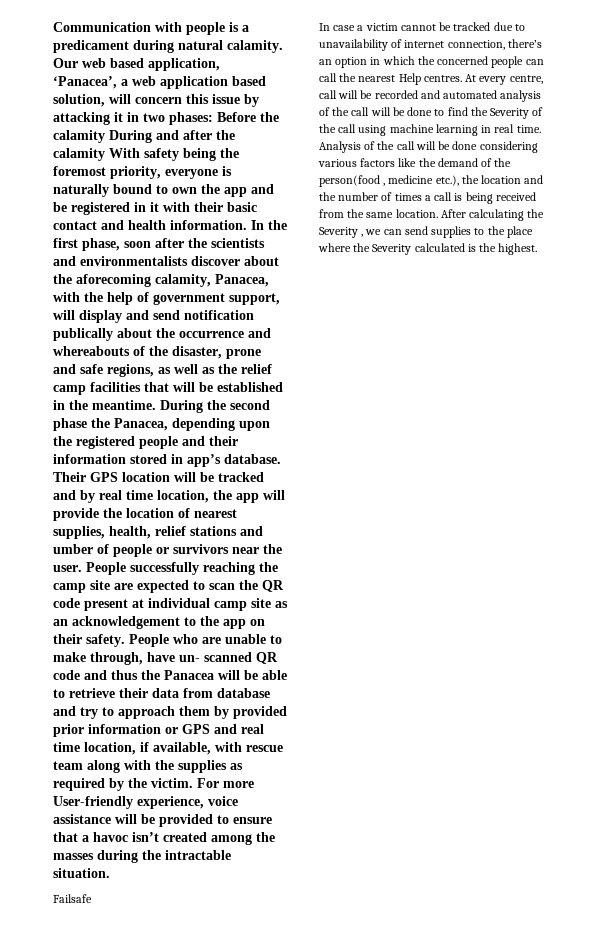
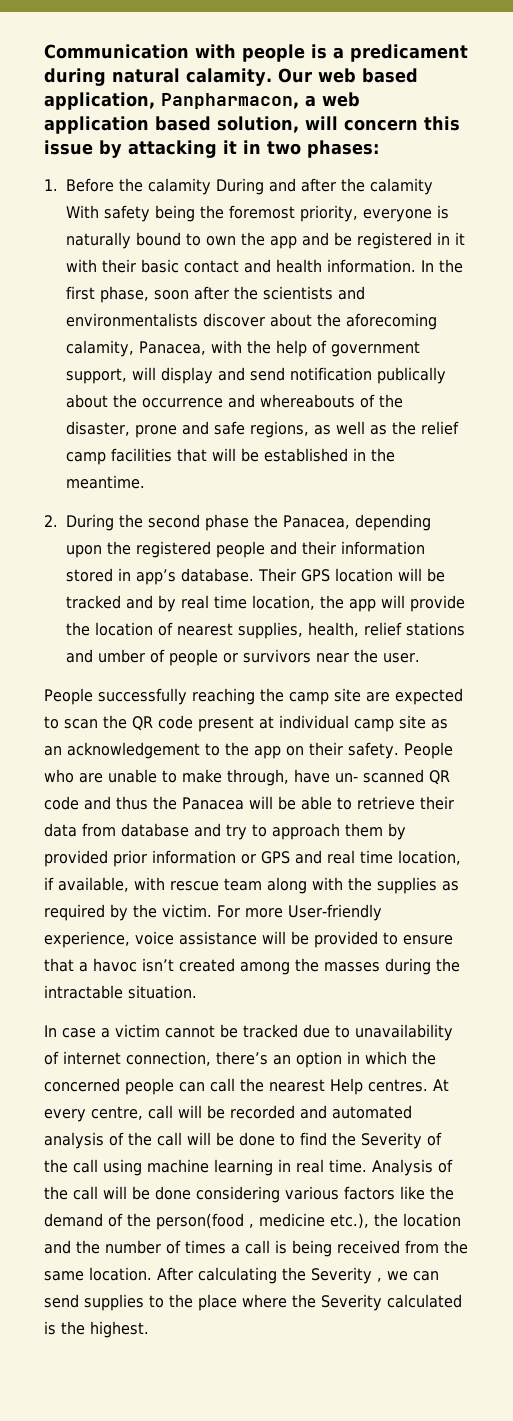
- Our web based application, ‘Panacea’, a web application based solution, will concern this issue by attacking it in two phases: Before the calamity During and after the calamity With safety being the foremost priority, everyone is naturally bound to own the app and be registered in it with their basic contact and health information.
+ Our web based application, Panpharmacon, a web application based solution, will concern this issue by attacking it in two phases:
+ 1. Before the calamity During and after the calamity With safety being the foremost priority, everyone is naturally bound to own the app and be registered in it with their basic contact and health information.
- In the first phase, soon after the scientists and environmentalists discover about the aforecoming calamity, Panacea, with the help of government support, will display and send notification publically about the occurrence and whereabouts of the disaster, prone and safe regions, as well as the relief camp facilities that will be established in the meantime. During the second phase the Panacea, depending upon the registered people and their information stored in app’s database.
+ In the first phase, soon after the scientists and environmentalists discover about the aforecoming calamity, Panacea, with the help of government support, will display and send notification publically about the occurrence and whereabouts of the disaster, prone and safe regions, as well as the relief camp facilities that will be established in the meantime.
+ 2. During the second phase the Panacea, depending upon the registered people and their information stored in app’s database.
- Their GPS location will be tracked and by real time location, the app will provide the location of nearest supplies, health, relief stations and umber of people or survivors near the user. People successfully reaching the camp site are expected to scan the QR code present at individual camp site as an acknowledgement to the app on their safety.
+ Their GPS location will be tracked and by real time location, the app will provide the location of nearest supplies, health, relief stations and umber of people or survivors near the user.
+ People successfully reaching the camp site are expected to scan the QR code present at individual camp site as an acknowledgement to the app on their safety.
- Failsafe

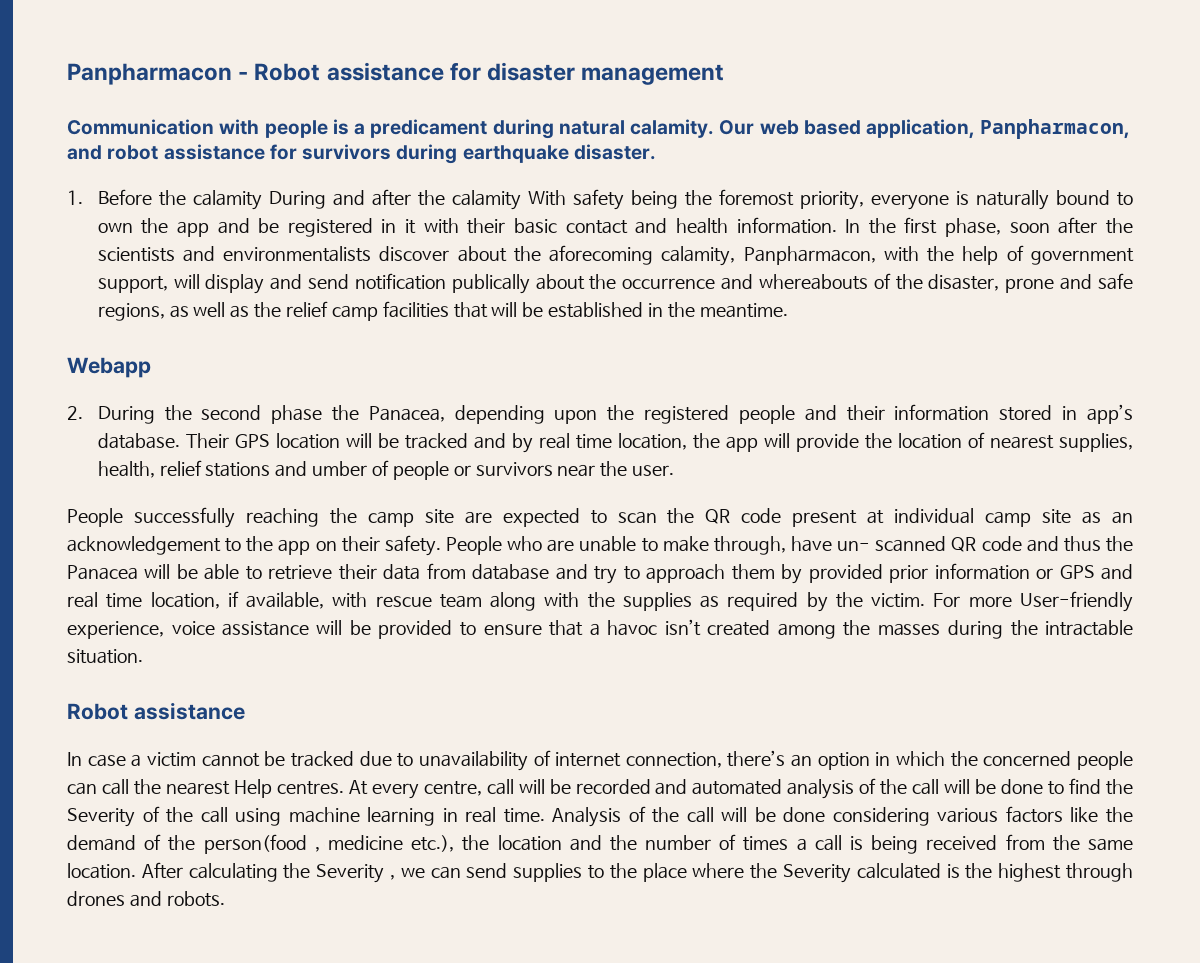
+ Panpharmacon - Robot assistance for disaster management
- Our web based application, Panpharmacon, a web application based solution, will concern this issue by attacking it in two phases:
+ Our web based application, Panpharmacon, and robot assistance for survivors during earthquake disaster.
- In the first phase, soon after the scientists and environmentalists discover about the aforecoming calamity, Panacea, with the help of government support, will display and send notification publically about the occurrence and whereabouts of the disaster, prone and safe regions, as well as the relief camp facilities that will be established in the meantime.
+ In the first phase, soon after the scientists and environmentalists discover about the aforecoming calamity, Panpharmacon, with the help of government support, will display and send notification publically about the occurrence and whereabouts of the disaster, prone and safe regions, as well as the relief camp facilities that will be established in the meantime.
+ Webapp
  For more User-friendly experience, voice assistance will be provided to ensure that a havoc isn’t created among the masses during the intractable situation.
+ Robot assistance
- After calculating the Severity , we can send supplies to the place where the Severity calculated is the highest.
+ After calculating the Severity , we can send supplies to the place where the Severity calculated is the highest through drones and robots.

